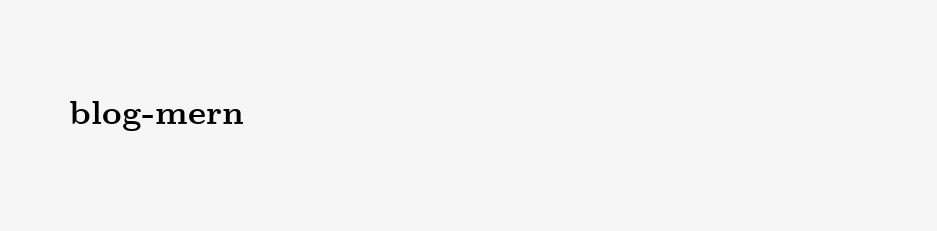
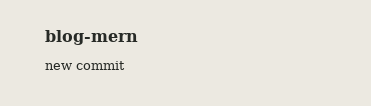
+ new commit

